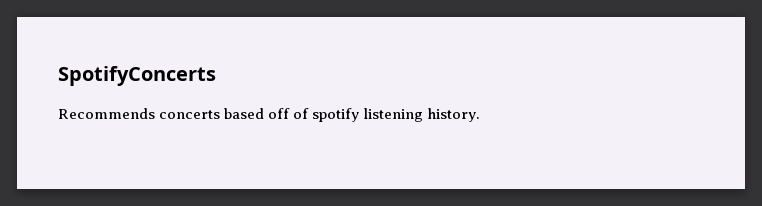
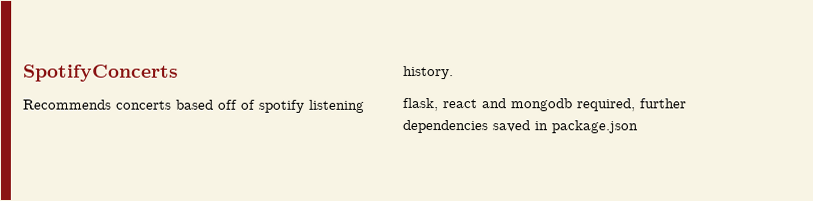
+ flask, react and mongodb required, further dependencies saved in package.json

